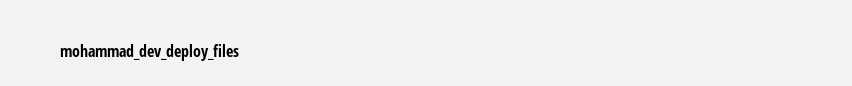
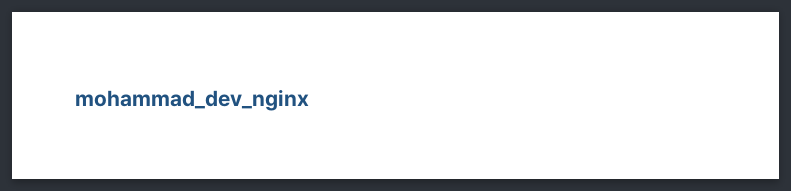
- mohammad_dev_deploy_files
+ mohammad_dev_nginx

